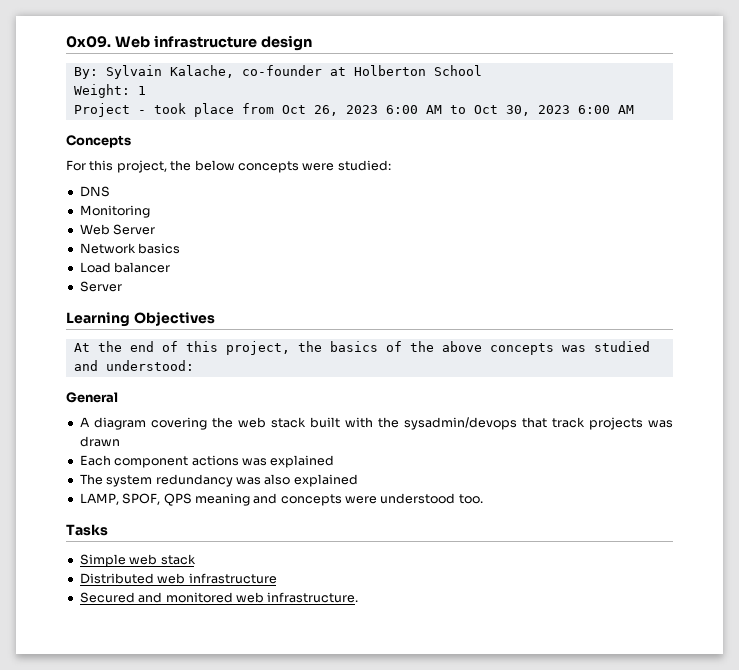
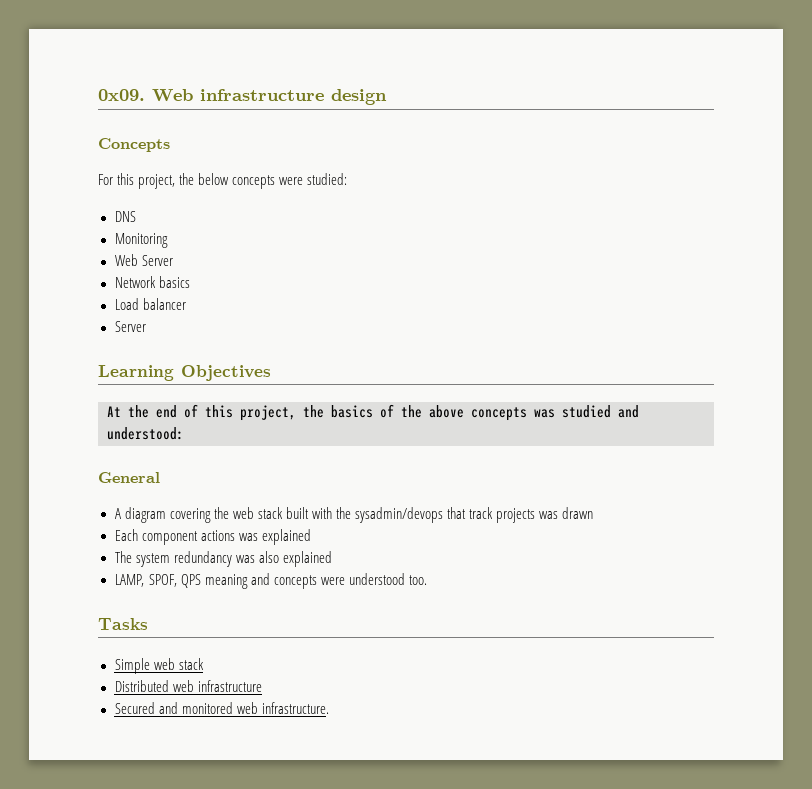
- By: Sylvain Kalache, co-founder at Holberton School
- Weight: 1
- Project - took place from Oct 26, 2023 6:00 AM to Oct 30, 2023 6:00 AM

